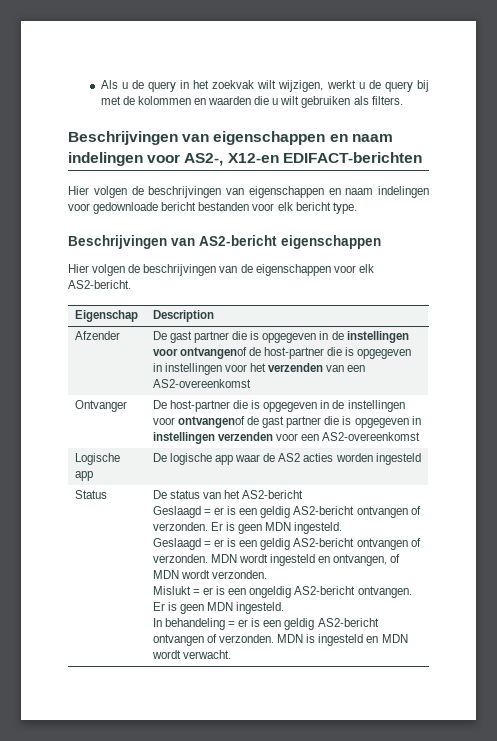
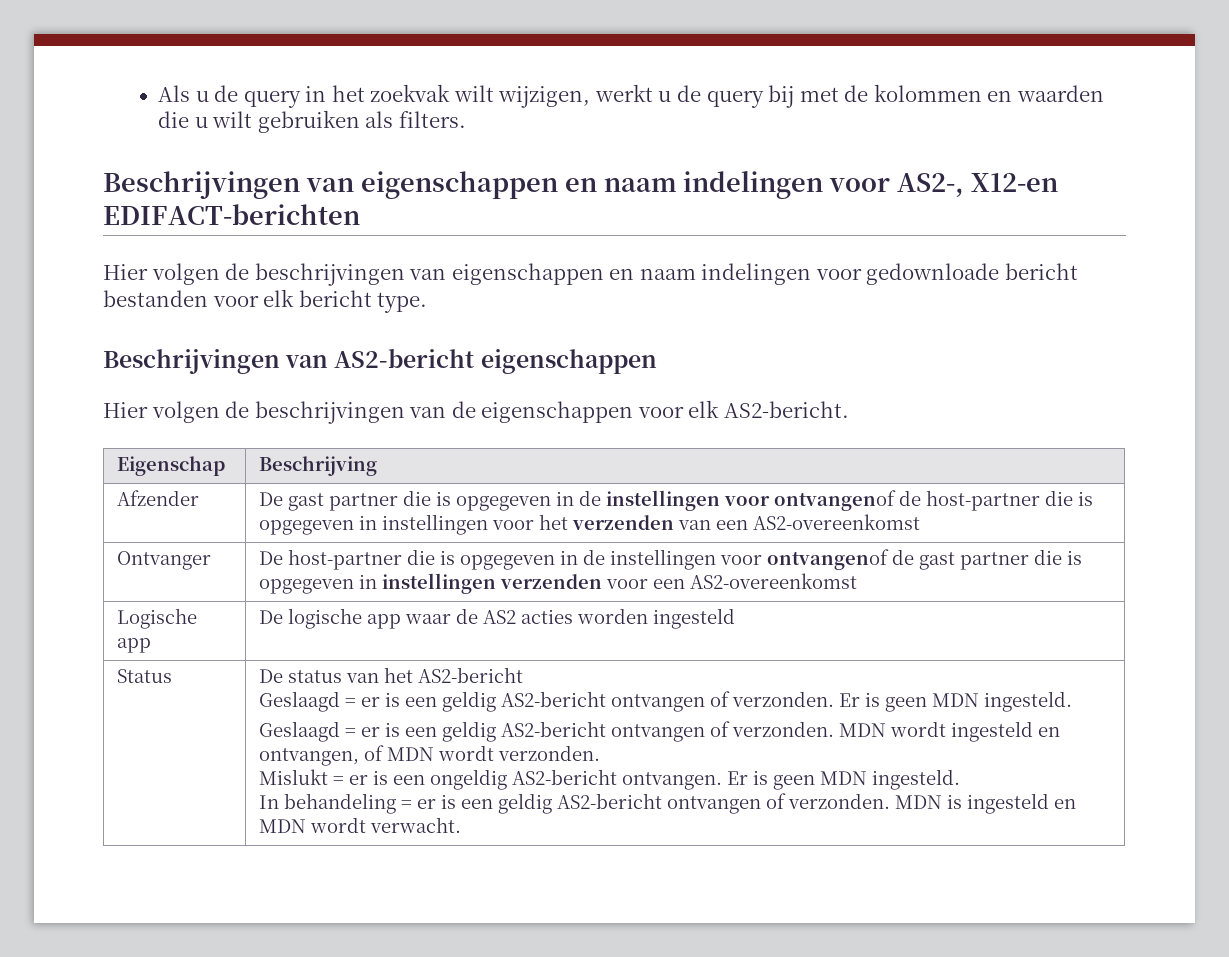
- Eigenschap | Description
+ Eigenschap | Beschrijving

